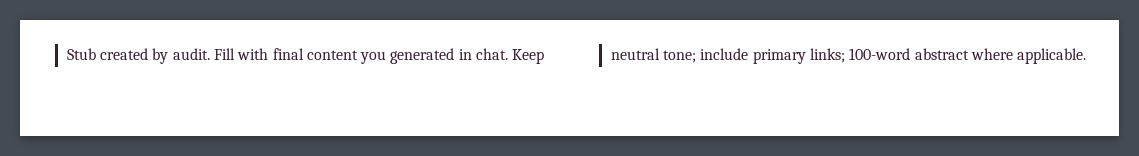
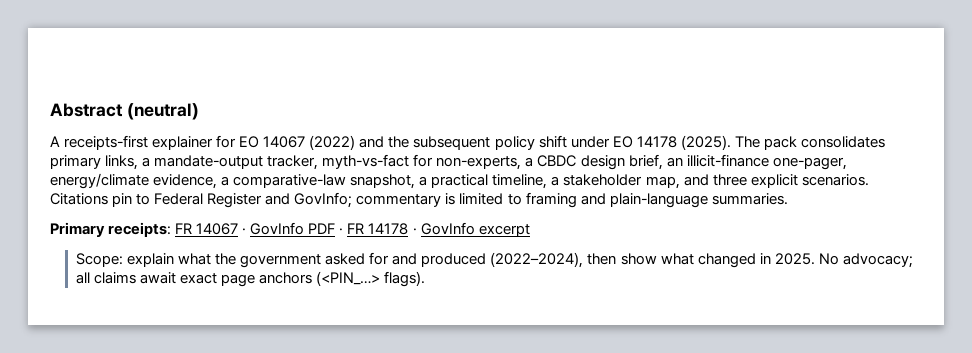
- Stub created by audit. Fill with final content you generated in chat. Keep neutral tone; include primary links; 100-word abstract where applicable.
+ Abstract (neutral)
+ A receipts-first explainer for EO 14067 (2022) and the subsequent policy shift under EO 14178 (2025). The pack consolidates primary links, a mandate-output tracker, myth-vs-fact for non-experts, a CBDC design brief, an illicit-finance one-pager, energy/climate evidence, a comparative-law snapshot, a practical timeline, a stakeholder map, and three explicit scenarios. Citations pin to Federal Register and GovInfo; commentary is limited to framing and plain-language summaries.
+ Primary receipts: FR 14067 · GovInfo PDF · FR 14178 · GovInfo excerpt
+ Scope: explain what the government asked for and produced (2022–2024), then show what changed in 2025. No advocacy; all claims await exact page anchors (<PIN_…> flags).

